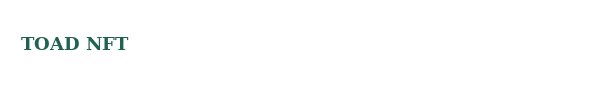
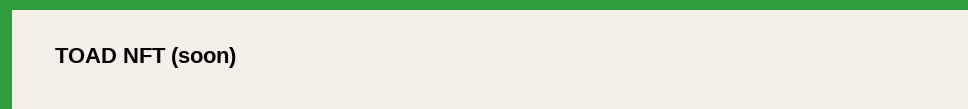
- TOAD NFT
+ TOAD NFT (soon)

